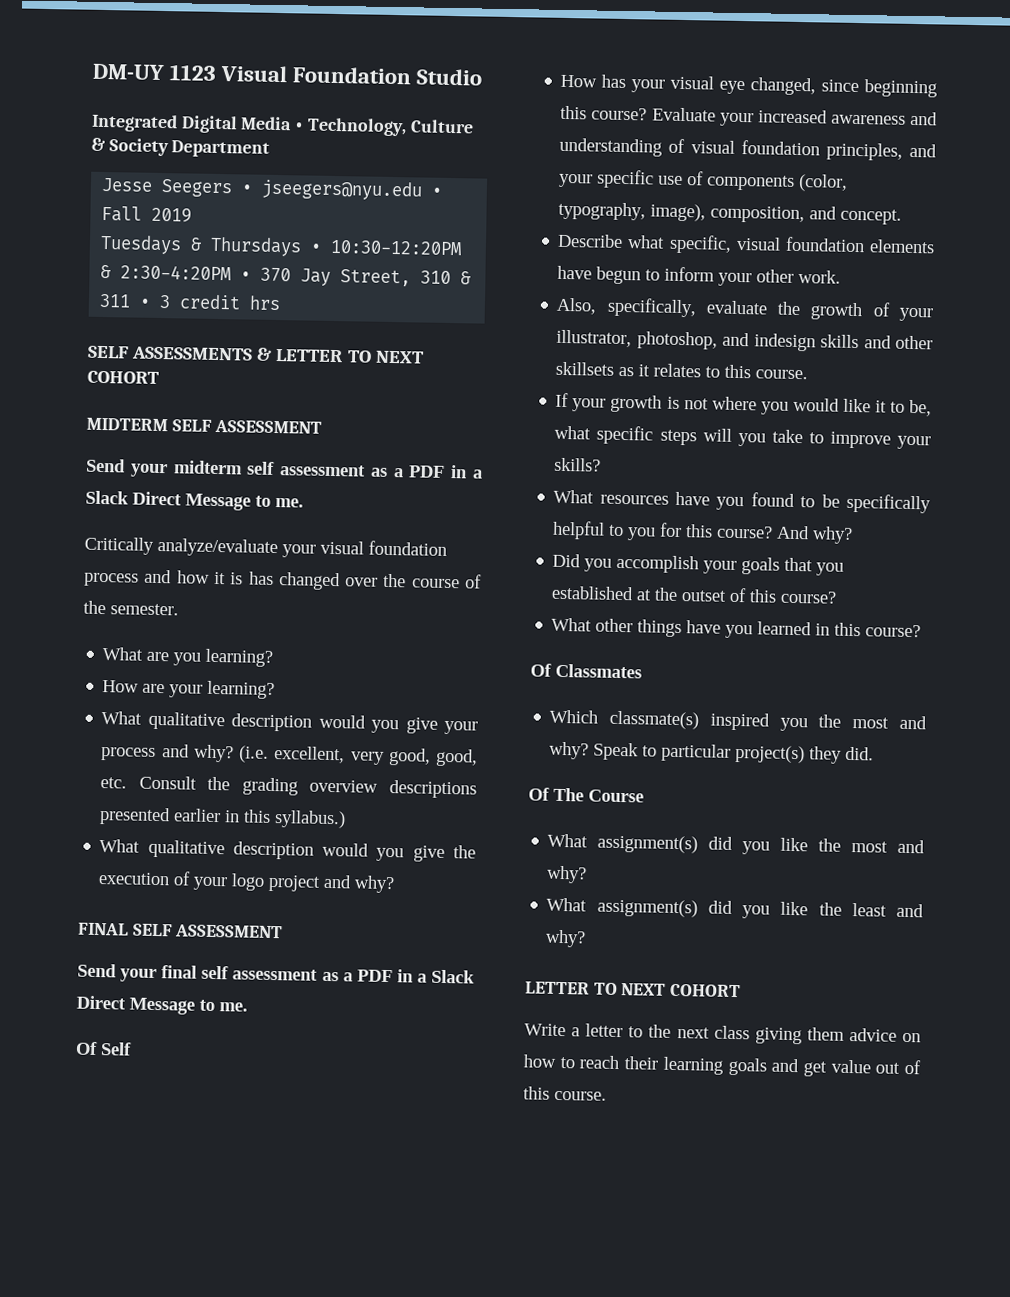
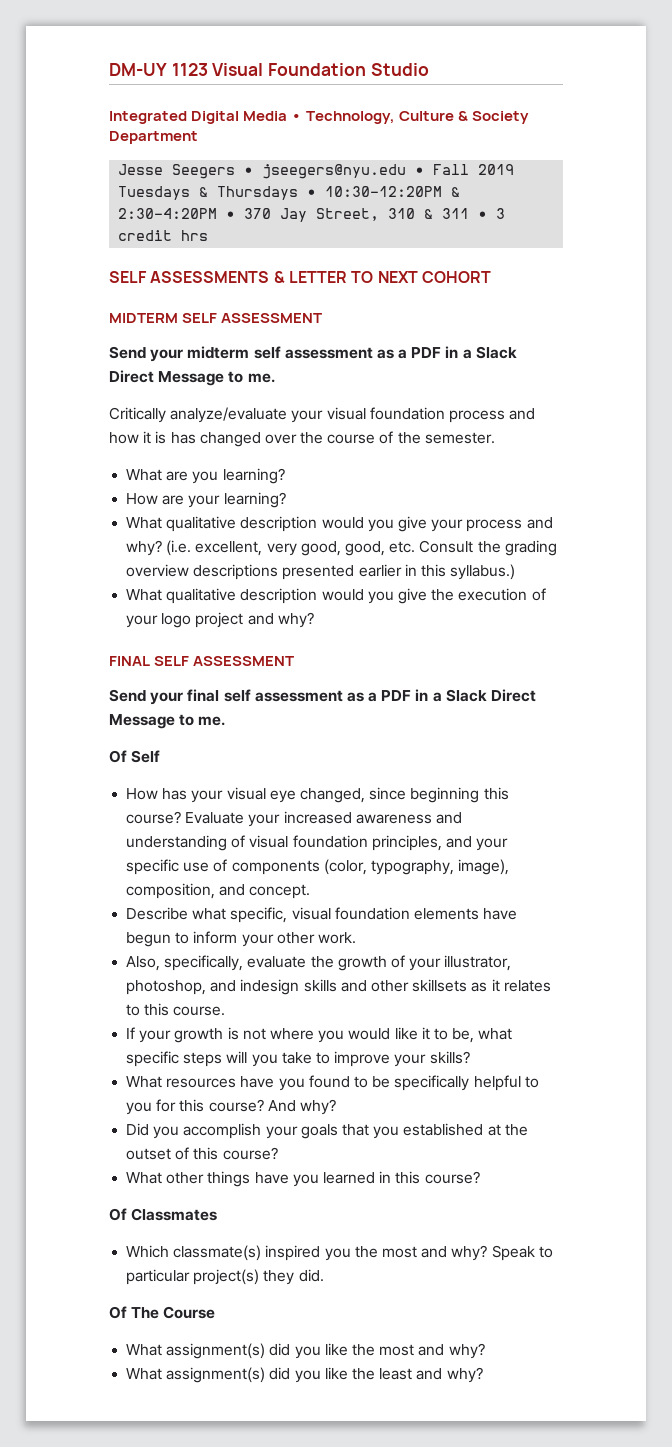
  What assignment(s) did you like the least and why?
- LETTER TO NEXT COHORT
- Write a letter to the next class giving them advice on how to reach their learning goals and get value out of this course.

